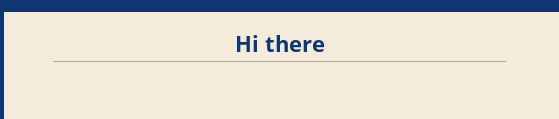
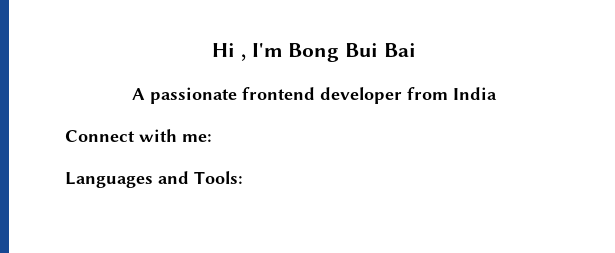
- Hi there
+ Hi , I'm Bong Bui Bai
+ A passionate frontend developer from India
+ Connect with me:
+ Languages and Tools:

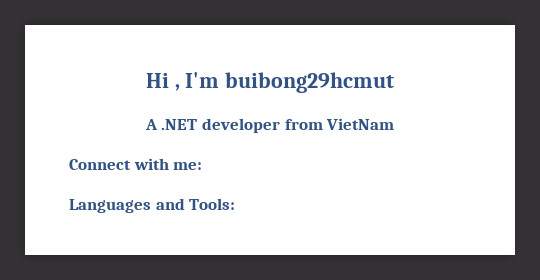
- Hi , I'm Bong Bui Bai
+ Hi , I'm buibong29hcmut
- A passionate frontend developer from India
+ A .NET developer from VietNam

